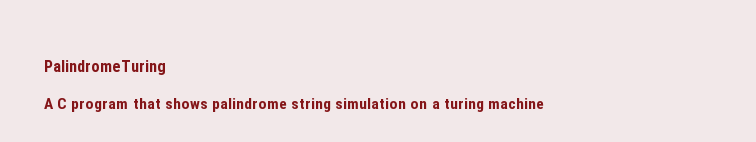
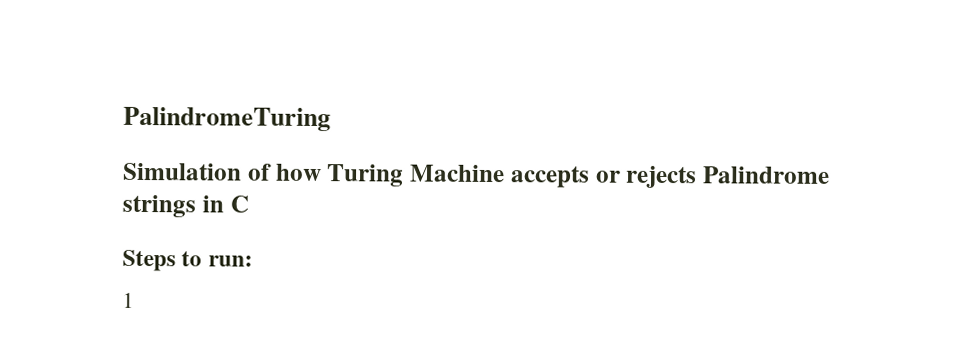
- A C program that shows palindrome string simulation on a turing machine
+ Simulation of how Turing Machine accepts or rejects Palindrome strings in C
+ Steps to run:
+ 1

